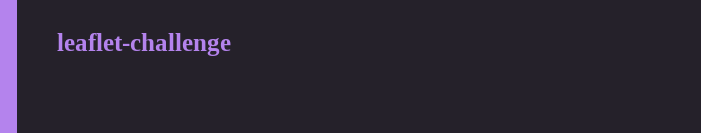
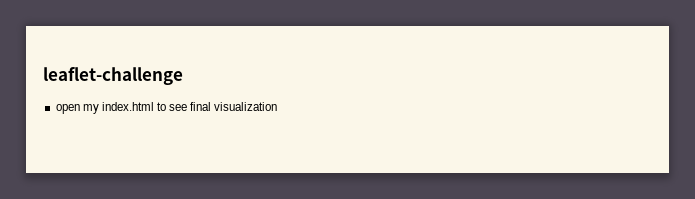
+ open my index.html to see final visualization

